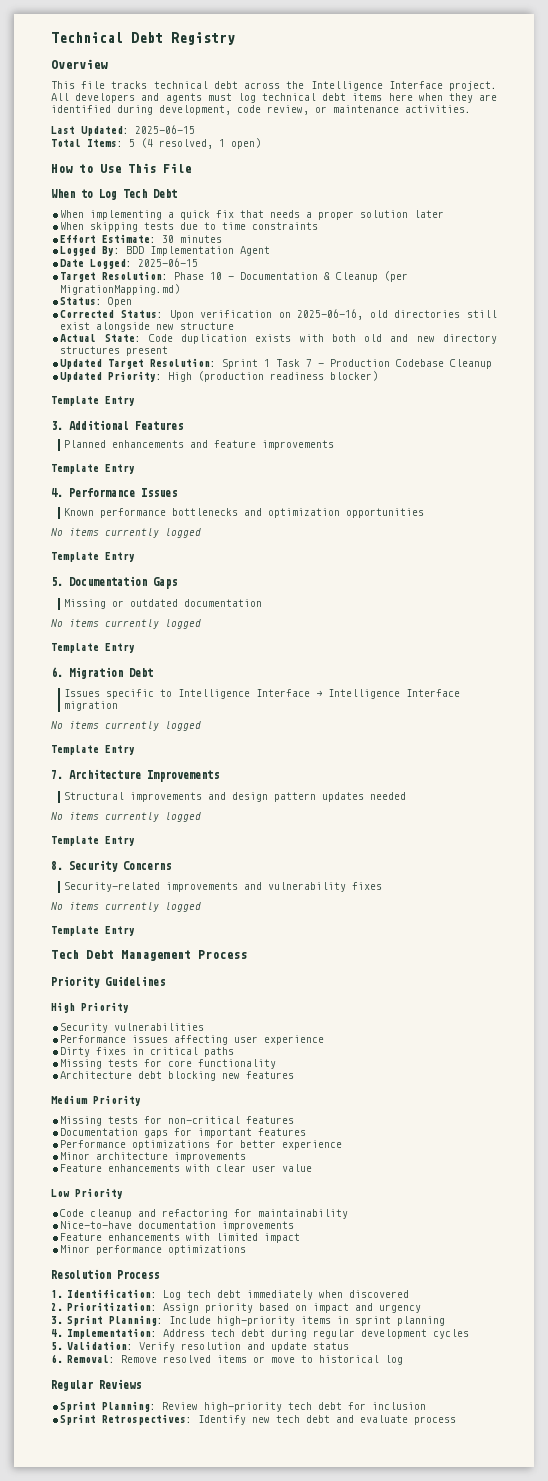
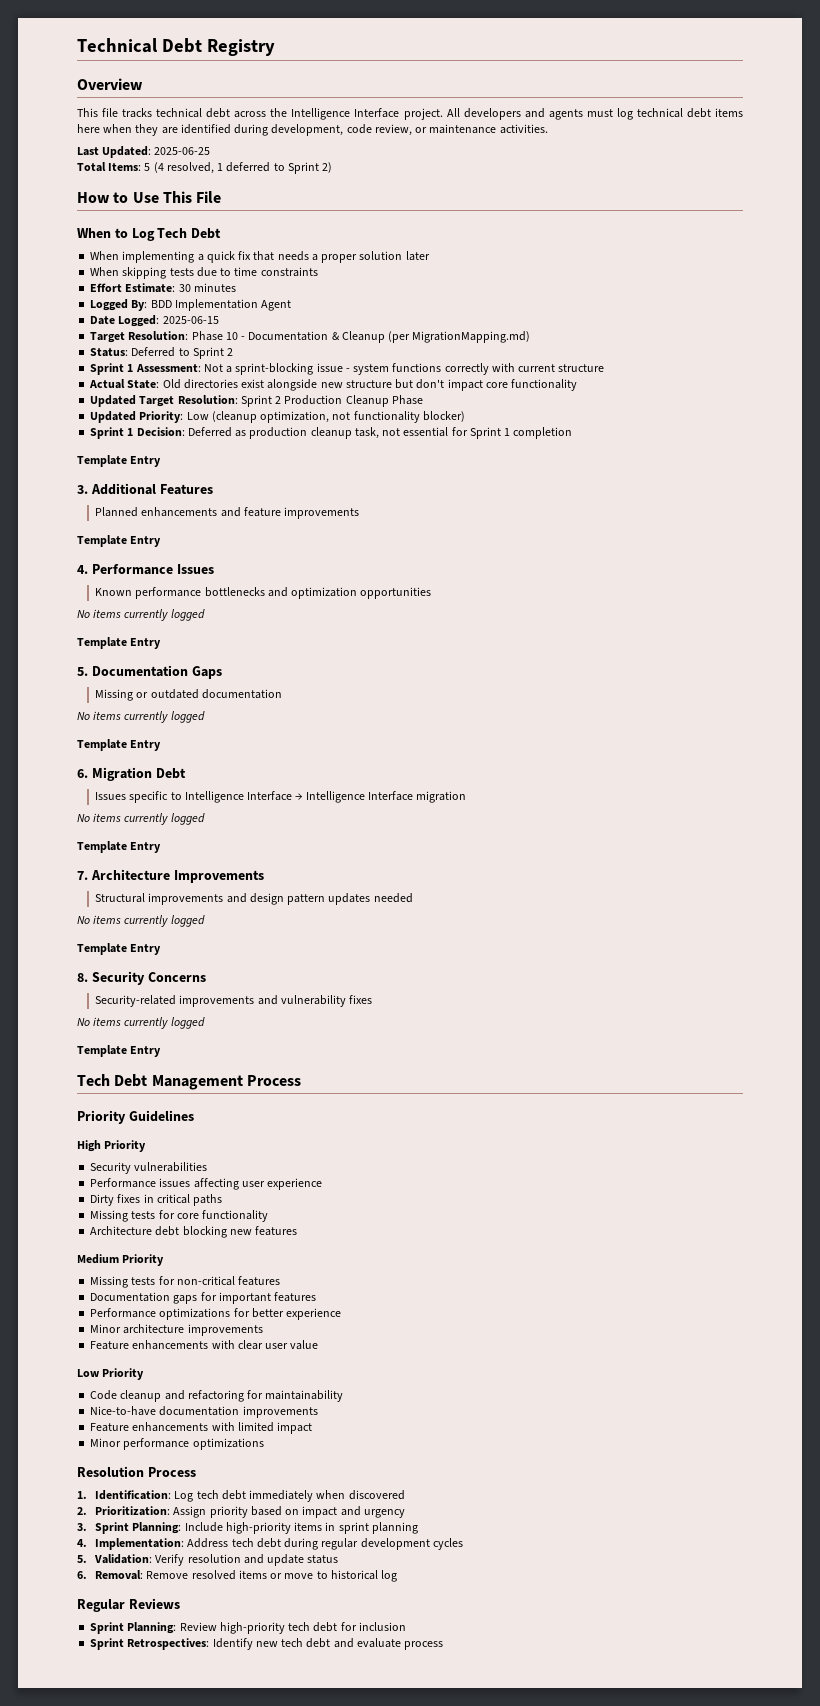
- Last Updated: 2025-06-15
+ Last Updated: 2025-06-25
- Total Items: 5 (4 resolved, 1 open)
+ Total Items: 5 (4 resolved, 1 deferred to Sprint 2)
- Status: Open
- Corrected Status: Upon verification on 2025-06-16, old directories still exist alongside new structure
- Actual State: Code duplication exists with both old and new directory structures present
- Updated Target Resolution: Sprint 1 Task 7 - Production Codebase Cleanup
+ Status: Deferred to Sprint 2
+ Sprint 1 Assessment: Not a sprint-blocking issue - system functions correctly with current structure
+ Actual State: Old directories exist alongside new structure but don't impact core functionality
+ Updated Target Resolution: Sprint 2 Production Cleanup Phase
- Updated Priority: High (production readiness blocker)
+ Updated Priority: Low (cleanup optimization, not functionality blocker)
+ Sprint 1 Decision: Deferred as production cleanup task, not essential for Sprint 1 completion

